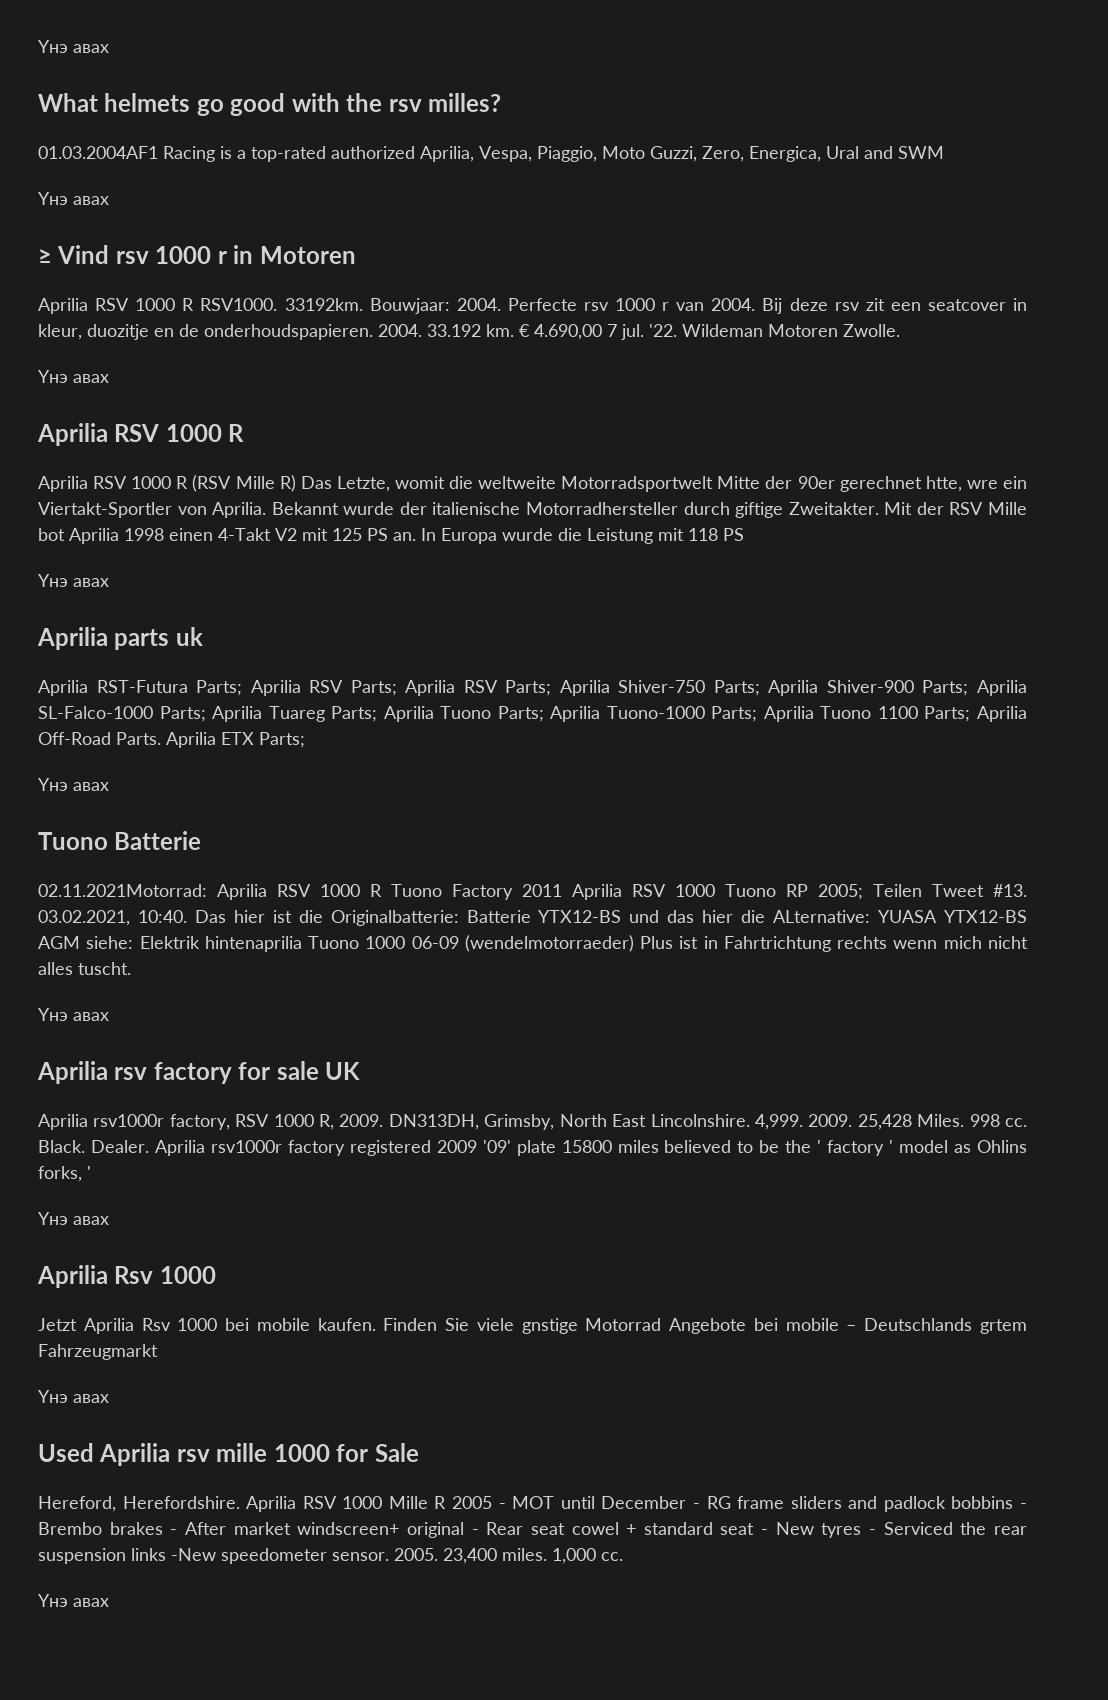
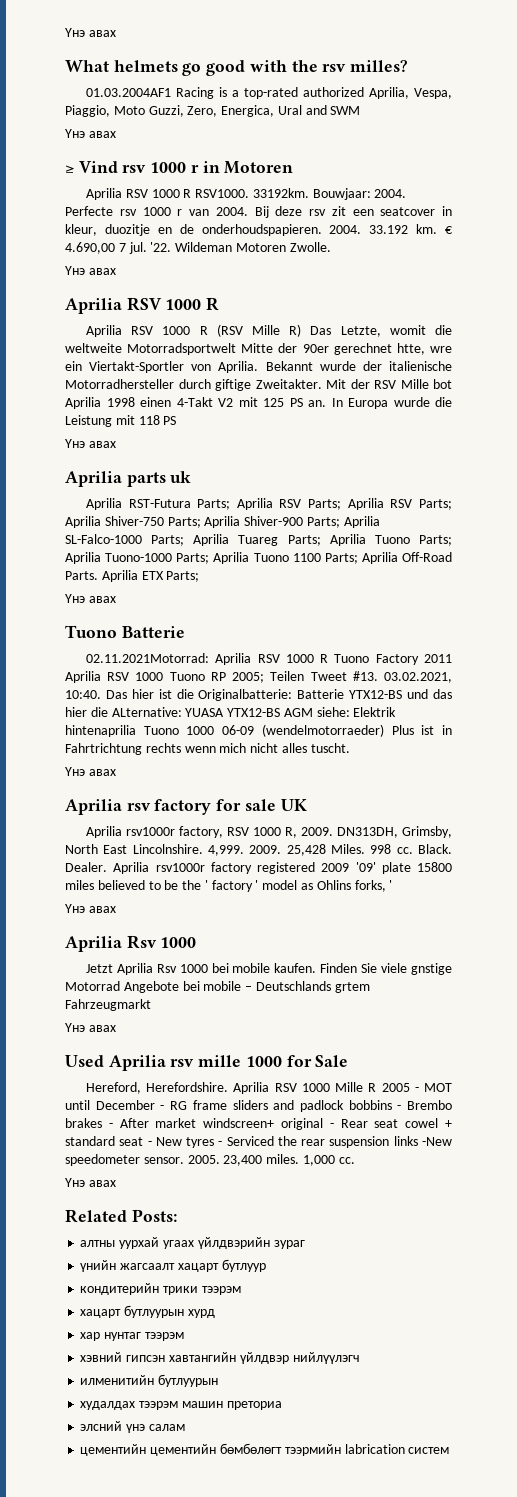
+ Related Posts:
+ алтны уурхай угаах үйлдвэрийн зураг
+ үнийн жагсаалт хацарт бутлуур
+ кондитерийн трики тээрэм
+ хацарт бутлуурын хурд
+ хар нунтаг тээрэм
+ хэвний гипсэн хавтангийн үйлдвэр нийлүүлэгч
+ илменитийн бутлуурын
+ худалдах тээрэм машин преториа
+ элсний үнэ салам
+ цементийн цементийн бөмбөлөгт тээрмийн labrication систем

